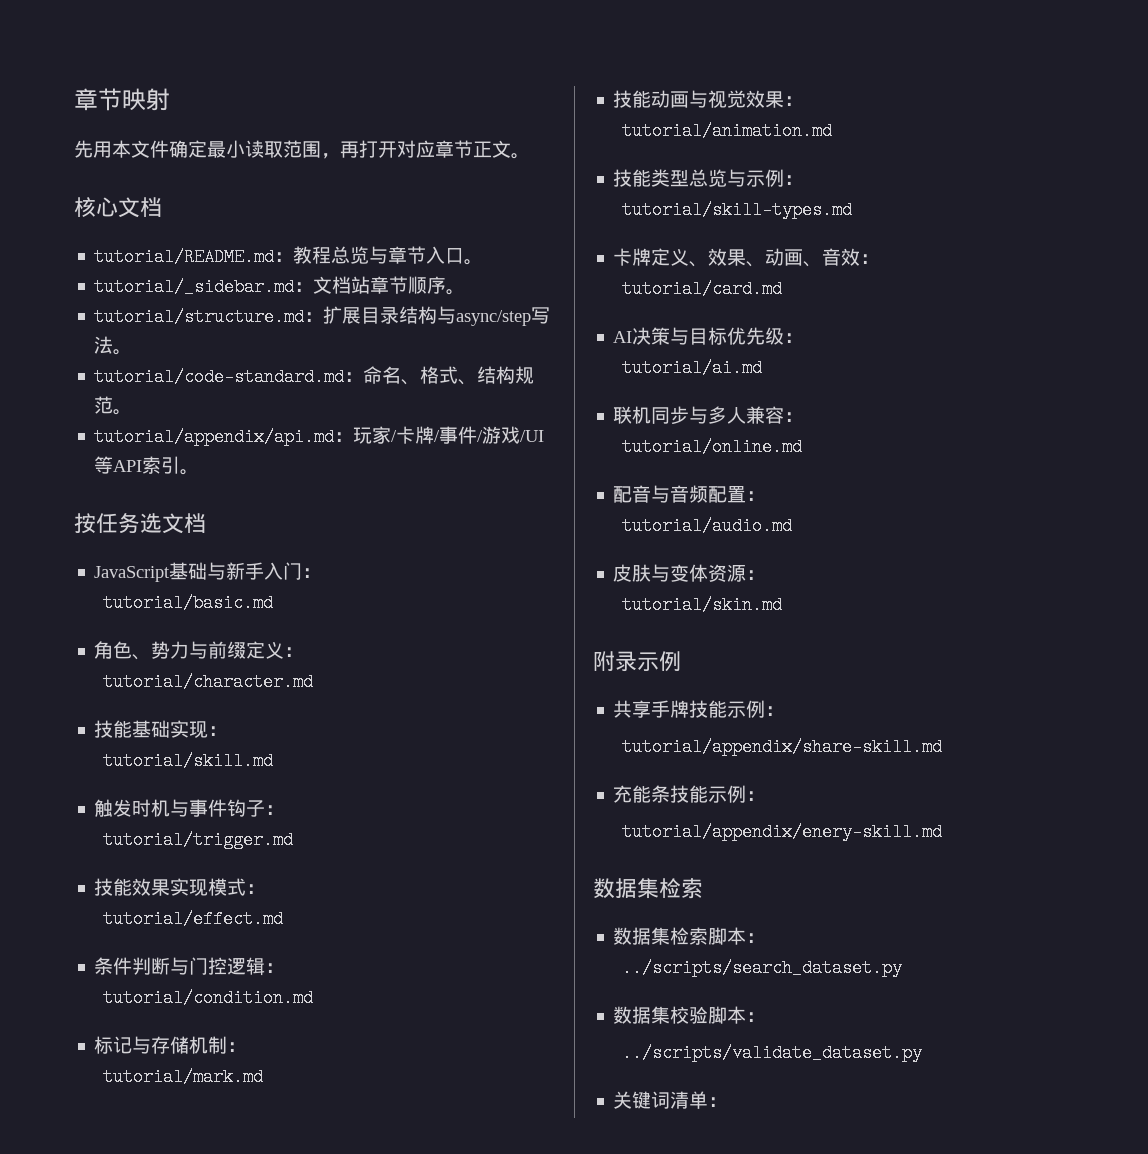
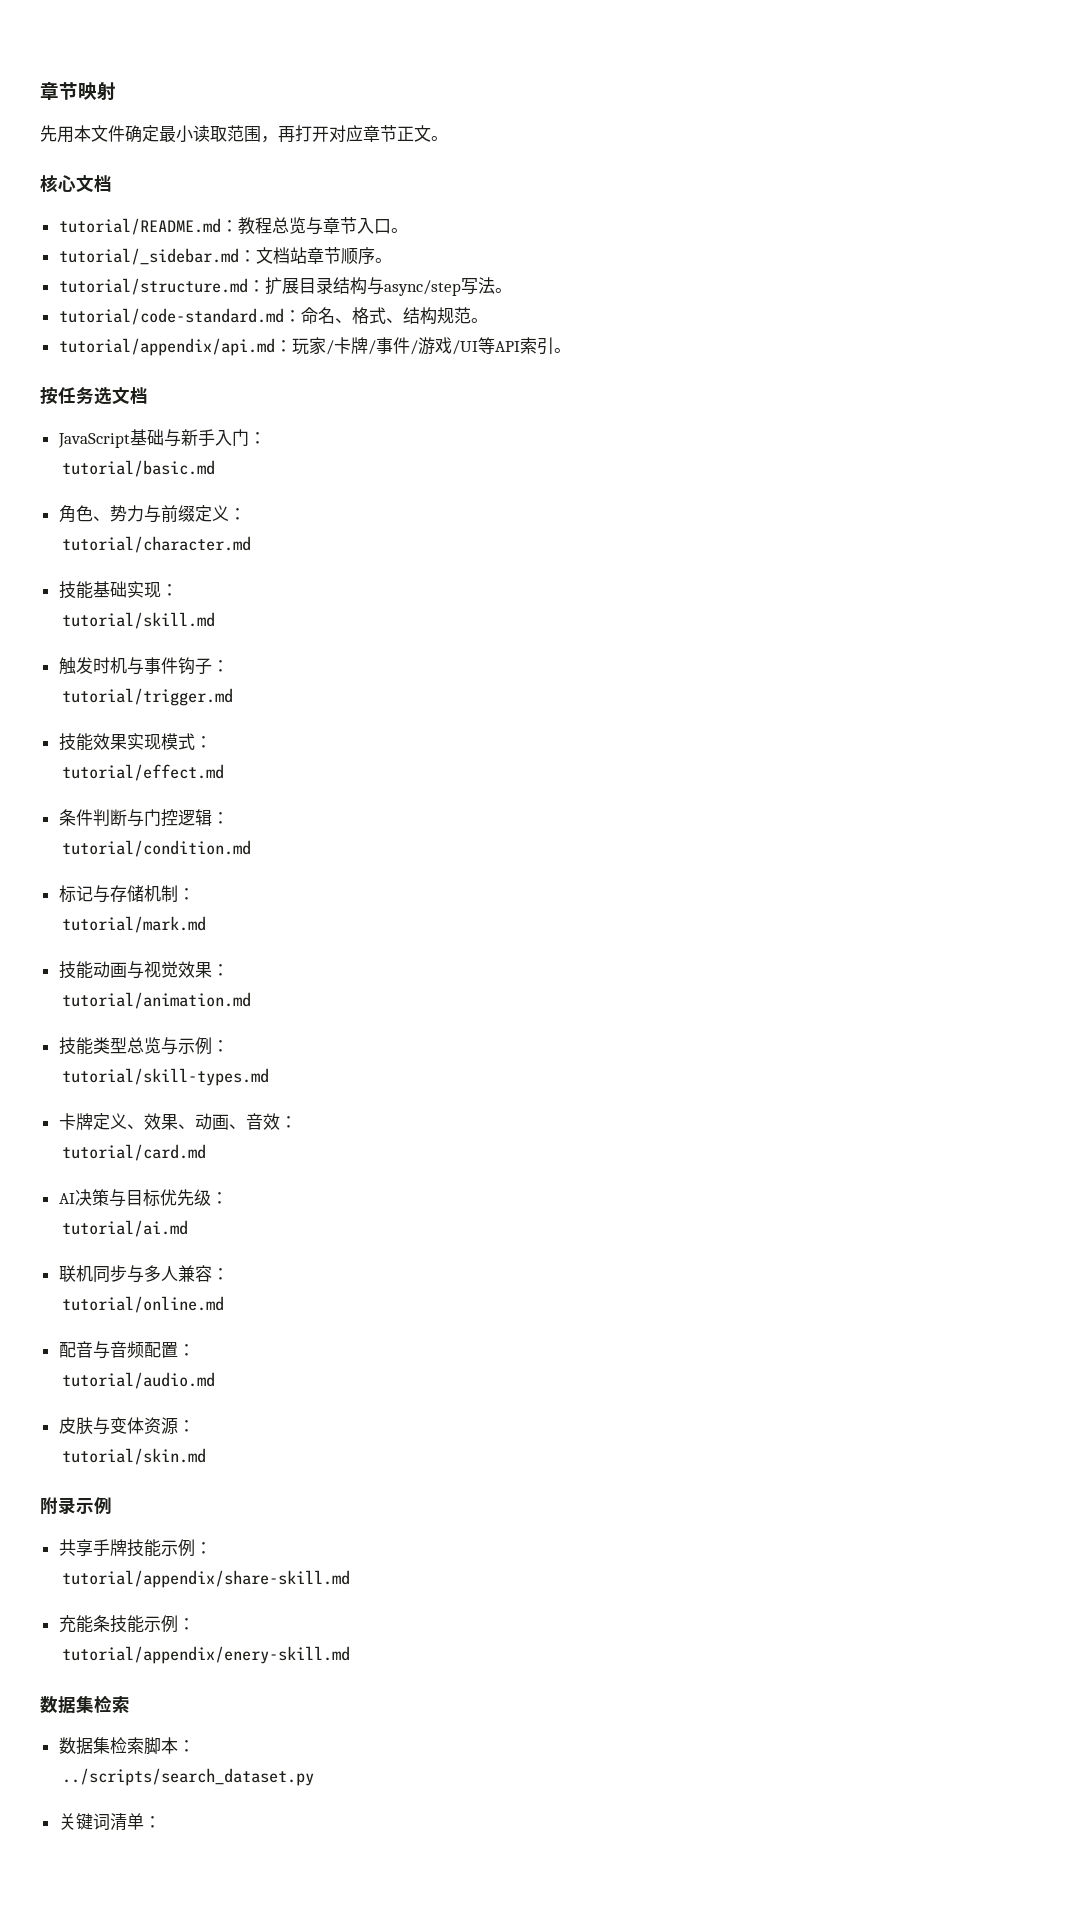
- 数据集校验脚本：
- ../scripts/validate_dataset.py

